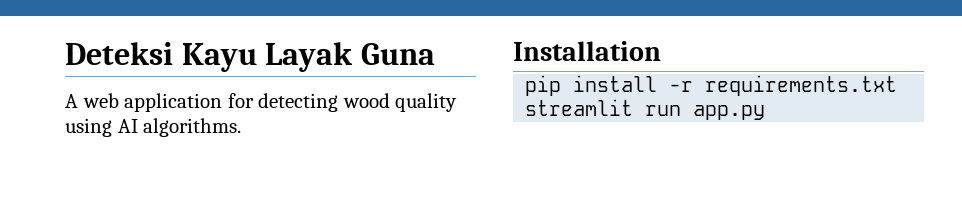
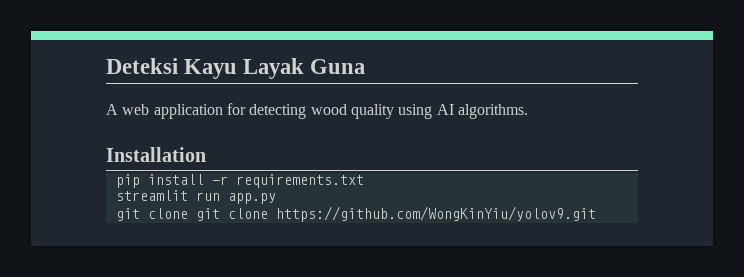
+ git clone git clone https://github.com/WongKinYiu/yolov9.git

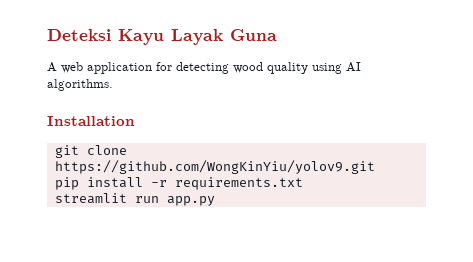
+ git clone https://github.com/WongKinYiu/yolov9.git
- git clone git clone https://github.com/WongKinYiu/yolov9.git

